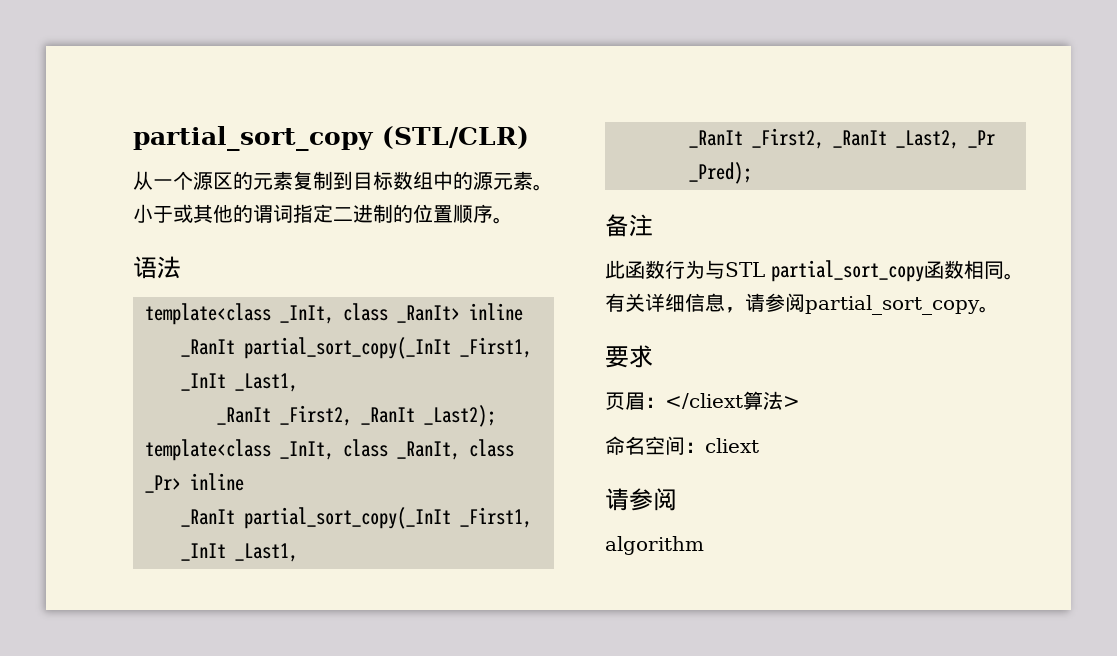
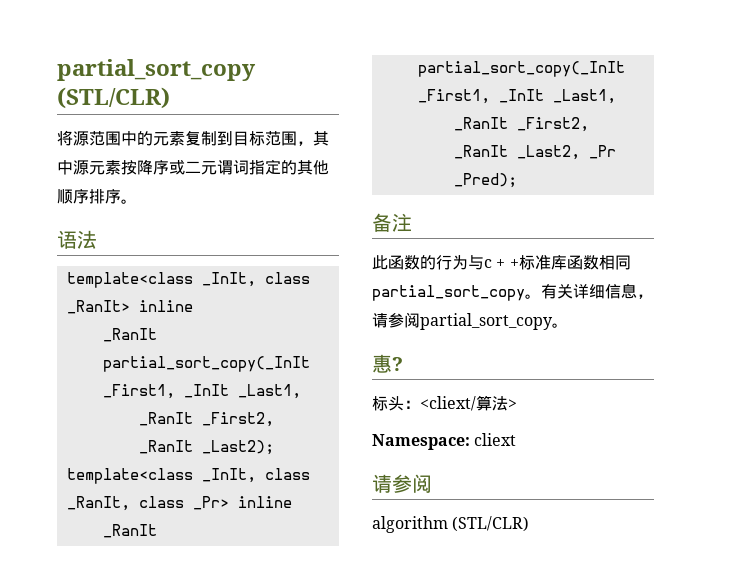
- 从一个源区的元素复制到目标数组中的源元素。小于或其他的谓词指定二进制的位置顺序。
+ 将源范围中的元素复制到目标范围，其中源元素按降序或二元谓词指定的其他顺序排序。
- 此函数行为与STL partial_sort_copy函数相同。
+ 此函数的行为与c + +标准库函数相同partial_sort_copy。
- 要求
- 页眉：</cliext算法>
+ 惠?
+ 标头：<cliext/算法>
- 命名空间：cliext
+ Namespace: cliext
- algorithm
+ algorithm (STL/CLR)

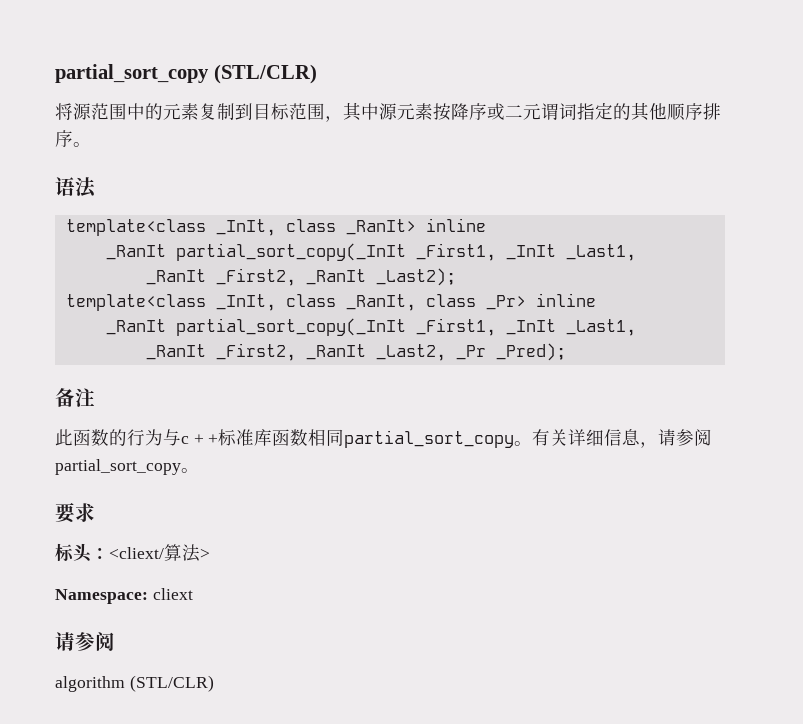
- 惠?
+ 要求

